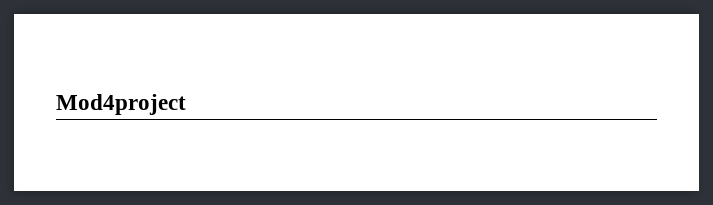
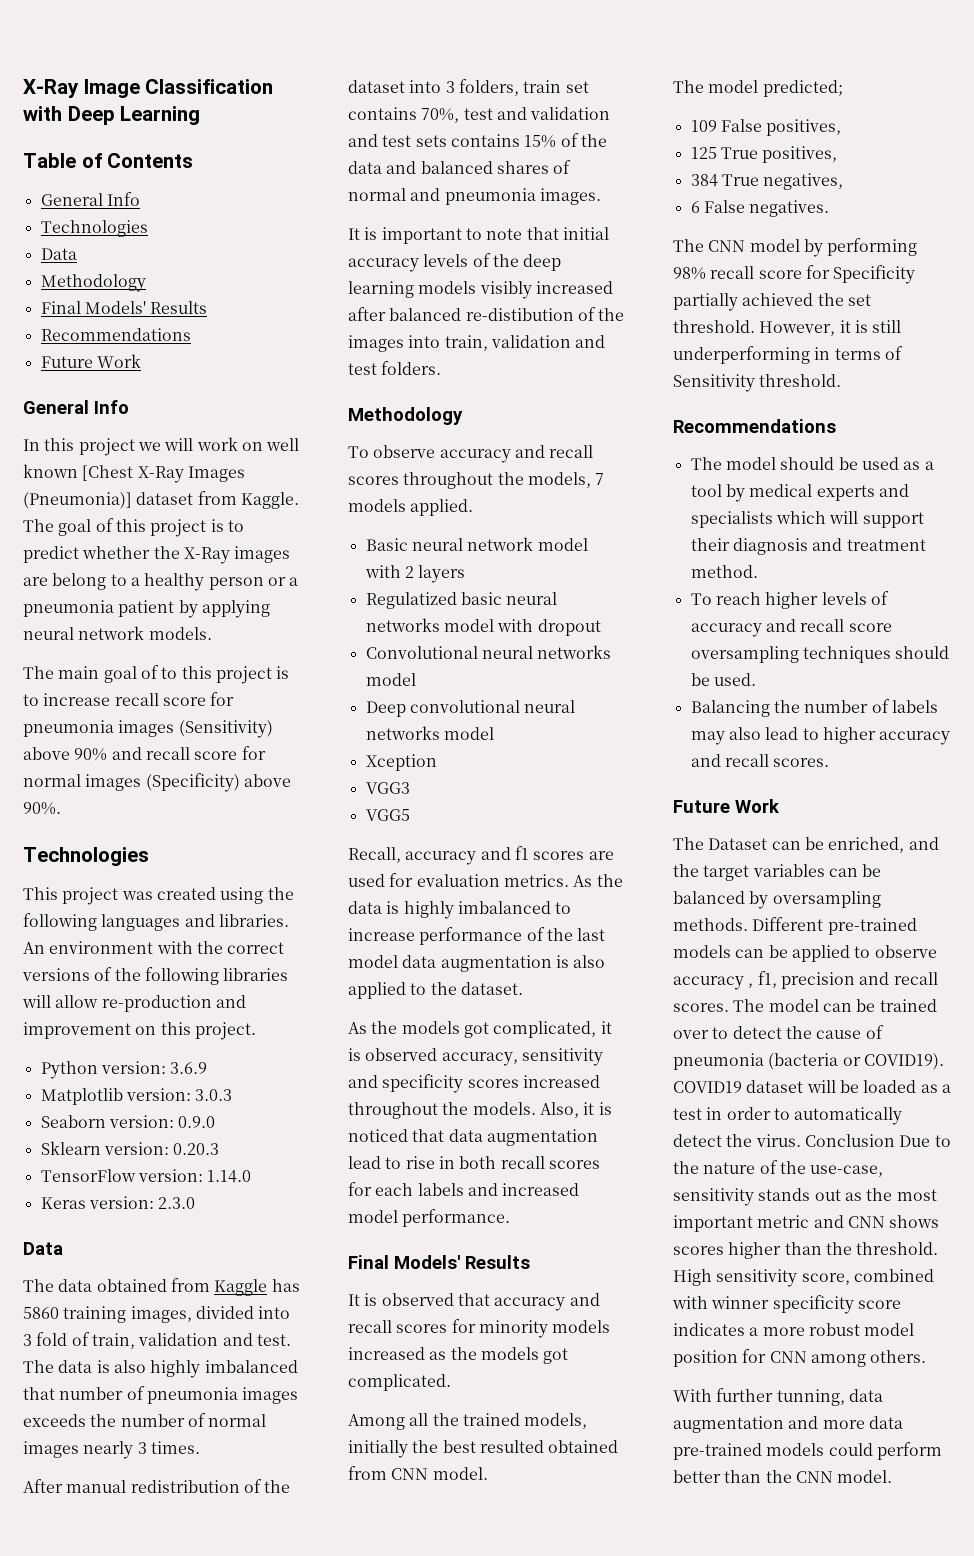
- Mod4project
+ X-Ray Image Classification with Deep Learning
+ Table of Contents
+ General Info
+ Technologies
+ Data
+ Methodology
+ Final Models' Results
+ Recommendations
+ Future Work
+ General Info
+ In this project we will work on well known [Chest X-Ray Images (Pneumonia)] dataset from Kaggle. The goal of this project is to predict whether the X-Ray images are belong to a healthy person or a pneumonia patient by applying neural network models.
+ The main goal of to this project is to increase recall score for pneumonia images (Sensitivity) above 90% and recall score for normal images (Specificity) above 90%.
+ Technologies
+ This project was created using the following languages and libraries. An environment with the correct versions of the following libraries will allow re-production and improvement on this project.
+ Python version: 3.6.9
+ Matplotlib version: 3.0.3
+ Seaborn version: 0.9.0
+ Sklearn version: 0.20.3
+ TensorFlow version: 1.14.0
+ Keras version: 2.3.0
+ Data
+ The data obtained from Kaggle has 5860 training images, divided into 3 fold of train, validation and test. The data is also highly imbalanced that number of pneumonia images exceeds the number of normal images nearly 3 times.
+ After manual redistribution of the dataset into 3 folders, train set contains 70%, test and validation and test sets contains 15% of the data and balanced shares of normal and pneumonia images.
+ It is important to note that initial accuracy levels of the deep learning models visibly increased after balanced re-distibution of the images into train, validation and test folders.
+ Methodology
+ To observe accuracy and recall scores throughout the models, 7 models applied.
+ Basic neural network model with 2 layers
+ Regulatized basic neural networks model with dropout
+ Convolutional neural networks model
+ Deep convolutional neural networks model
+ Xception
+ VGG3
+ VGG5
+ Recall, accuracy and f1 scores are used for evaluation metrics. As the data is highly imbalanced to increase performance of the last model data augmentation is also applied to the dataset.
+ As the models got complicated, it is observed accuracy, sensitivity and specificity scores increased throughout the models. Also, it is noticed that data augmentation lead to rise in both recall scores for each labels and increased model performance.
+ Final Models' Results
+ It is observed that accuracy and recall scores for minority models increased as the models got complicated.
+ Among all the trained models, initially the best resulted obtained from CNN model.
+ The model predicted;
+ 109 False positives,
+ 125 True positives,
+ 384 True negatives,
+ 6 False negatives.
+ The CNN model by performing 98% recall score for Specificity partially achieved the set threshold. However, it is still underperforming in terms of Sensitivity threshold.
+ Recommendations
+ The model should be used as a tool by medical experts and specialists which will support their diagnosis and treatment method.
+ To reach higher levels of accuracy and recall score oversampling techniques should be used.
+ Balancing the number of labels may also lead to higher accuracy and recall scores.
+ Future Work
+ The Dataset can be enriched, and the target variables can be balanced by oversampling methods. Different pre-trained models can be applied to observe accuracy , f1, precision and recall scores. The model can be trained over to detect the cause of pneumonia (bacteria or COVID19). COVID19 dataset will be loaded as a test in order to automatically detect the virus. Conclusion Due to the nature of the use-case, sensitivity stands out as the most important metric and CNN shows scores higher than the threshold. High sensitivity score, combined with winner specificity score indicates a more robust model position for CNN among others.
+ With further tunning, data augmentation and more data pre-trained models could perform better than the CNN model.

